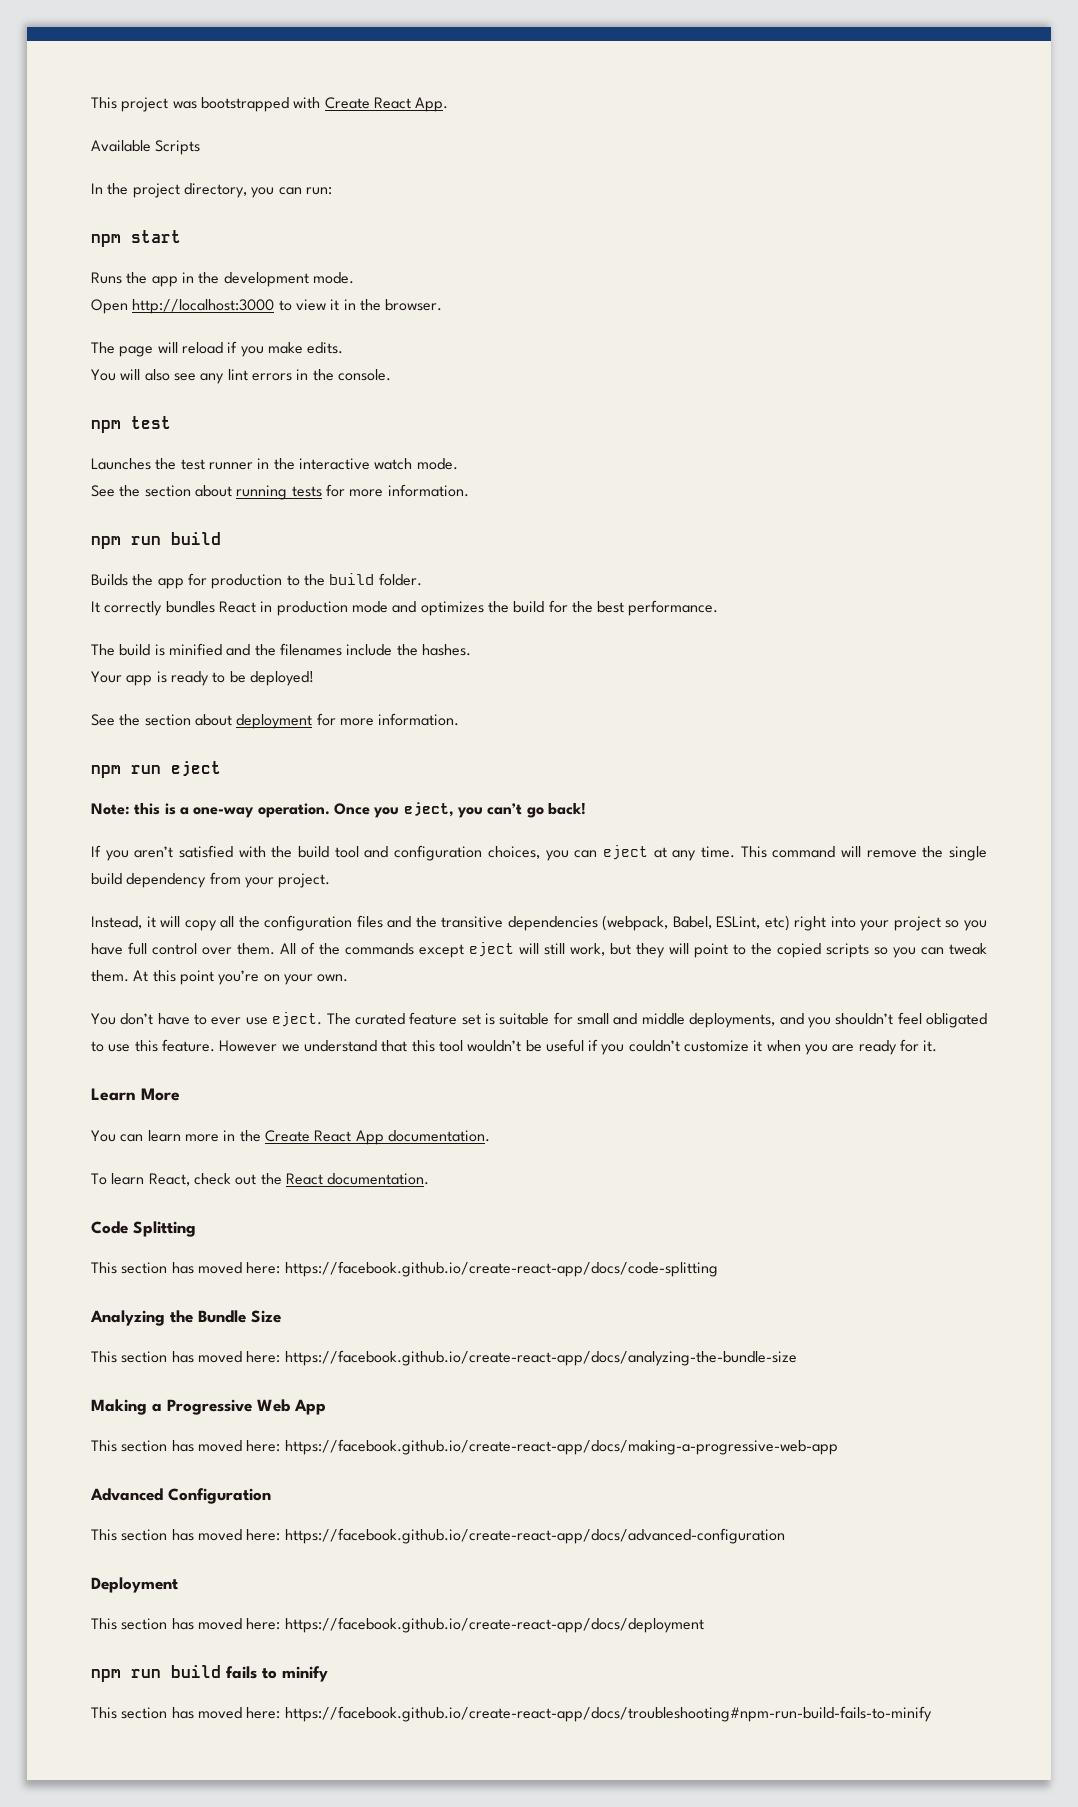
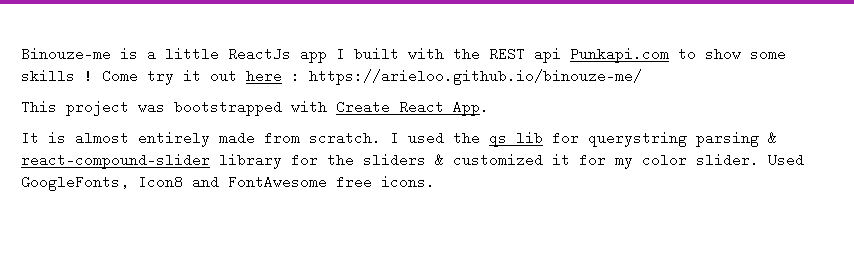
+ Binouze-me is a little ReactJs app I built with the REST api Punkapi.com to show some skills ! Come try it out here : https://arieloo.github.io/binouze-me/
- Available Scripts
- In the project directory, you can run:
- npm start
- Runs the app in the development mode.
- Open http://localhost:3000 to view it in the browser.
- The page will reload if you make edits.
- You will also see any lint errors in the console.
- npm test
- Launches the test runner in the interactive watch mode.
- See the section about running tests for more information.
- npm run build
- Builds the app for production to the build folder.
- It correctly bundles React in production mode and optimizes the build for the best performance.
- The build is minified and the filenames include the hashes.
- Your app is ready to be deployed!
- See the section about deployment for more information.
- npm run eject
- Note: this is a one-way operation. Once you eject, you can’t go back!
- If you aren’t satisfied with the build tool and configuration choices, you can eject at any time. This command will remove the single build dependency from your project.
- Instead, it will copy all the configuration files and the transitive dependencies (webpack, Babel, ESLint, etc) right into your project so you have full control over them. All of the commands except eject will still work, but they will point to the copied scripts so you can tweak them. At this point you’re on your own.
- You don’t have to ever use eject. The curated feature set is suitable for small and middle deployments, and you shouldn’t feel obligated to use this feature. However we understand that this tool wouldn’t be useful if you couldn’t customize it when you are ready for it.
- Learn More
- You can learn more in the Create React App documentation.
- To learn React, check out the React documentation.
- Code Splitting
- This section has moved here: https://facebook.github.io/create-react-app/docs/code-splitting
- Analyzing the Bundle Size
- This section has moved here: https://facebook.github.io/create-react-app/docs/analyzing-the-bundle-size
- Making a Progressive Web App
- This section has moved here: https://facebook.github.io/create-react-app/docs/making-a-progressive-web-app
- Advanced Configuration
- This section has moved here: https://facebook.github.io/create-react-app/docs/advanced-configuration
- Deployment
- This section has moved here: https://facebook.github.io/create-react-app/docs/deployment
- npm run build fails to minify
- This section has moved here: https://facebook.github.io/create-react-app/docs/troubleshooting#npm-run-build-fails-to-minify
+ It is almost entirely made from scratch. I used the qs lib for querystring parsing & react-compound-slider library for the sliders & customized it for my color slider. Used GoogleFonts, Icon8 and FontAwesome free icons.

